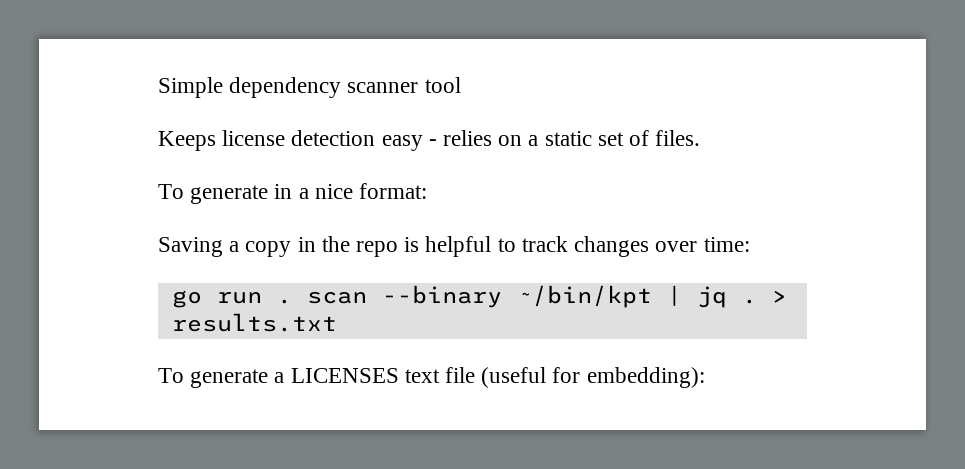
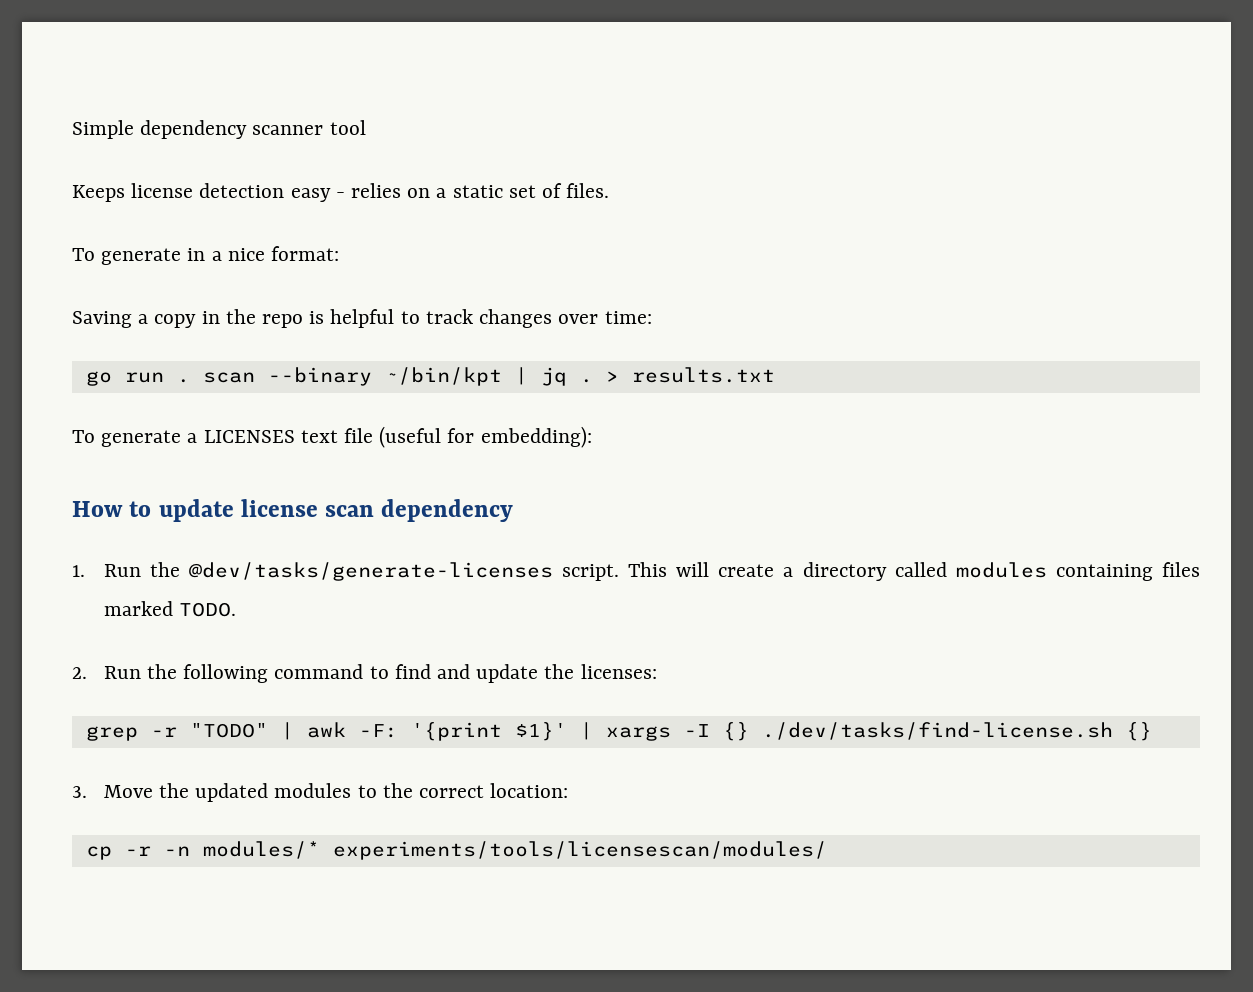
+ How to update license scan dependency
+ 1. Run the @dev/tasks/generate-licenses script. This will create a directory called modules containing files marked TODO.
+ 2. Run the following command to find and update the licenses:
+ grep -r "TODO" | awk -F: '{print $1}' | xargs -I {} ./dev/tasks/find-license.sh {}
+ 3. Move the updated modules to the correct location:
+ cp -r -n modules/* experiments/tools/licensescan/modules/

